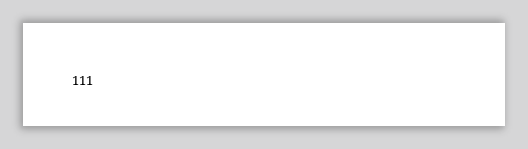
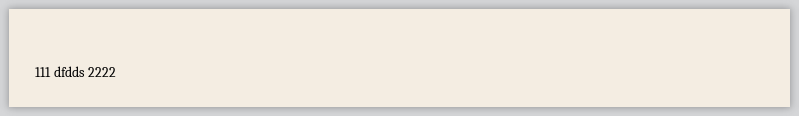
- 111
+ 111 dfdds 2222

